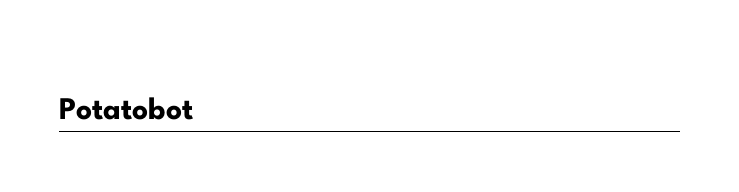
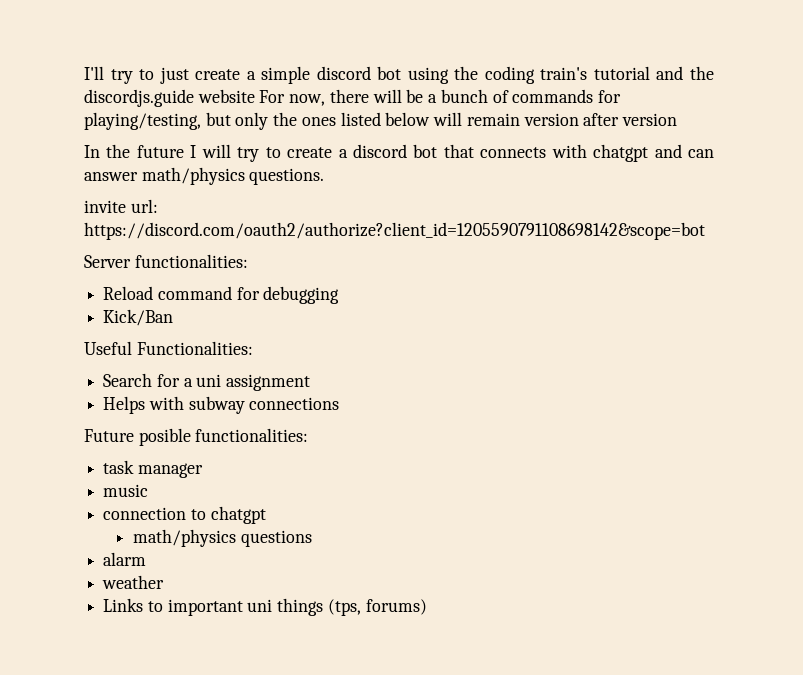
- Potatobot
+ I'll try to just create a simple discord bot using the coding train's tutorial and the discordjs.guide website For now, there will be a bunch of commands for playing/testing, but only the ones listed below will remain version after version
+ In the future I will try to create a discord bot that connects with chatgpt and can answer math/physics questions.
+ invite url: https://discord.com/oauth2/authorize?client_id=1205590791108698142&scope=bot
+ Server functionalities:
+ Reload command for debugging
+ Kick/Ban
+ Useful Functionalities:
+ Search for a uni assignment
+ Helps with subway connections
+ Future posible functionalities:
+ task manager
+ music
+ connection to chatgpt
+ math/physics questions
+ alarm
+ weather
+ Links to important uni things (tps, forums)

